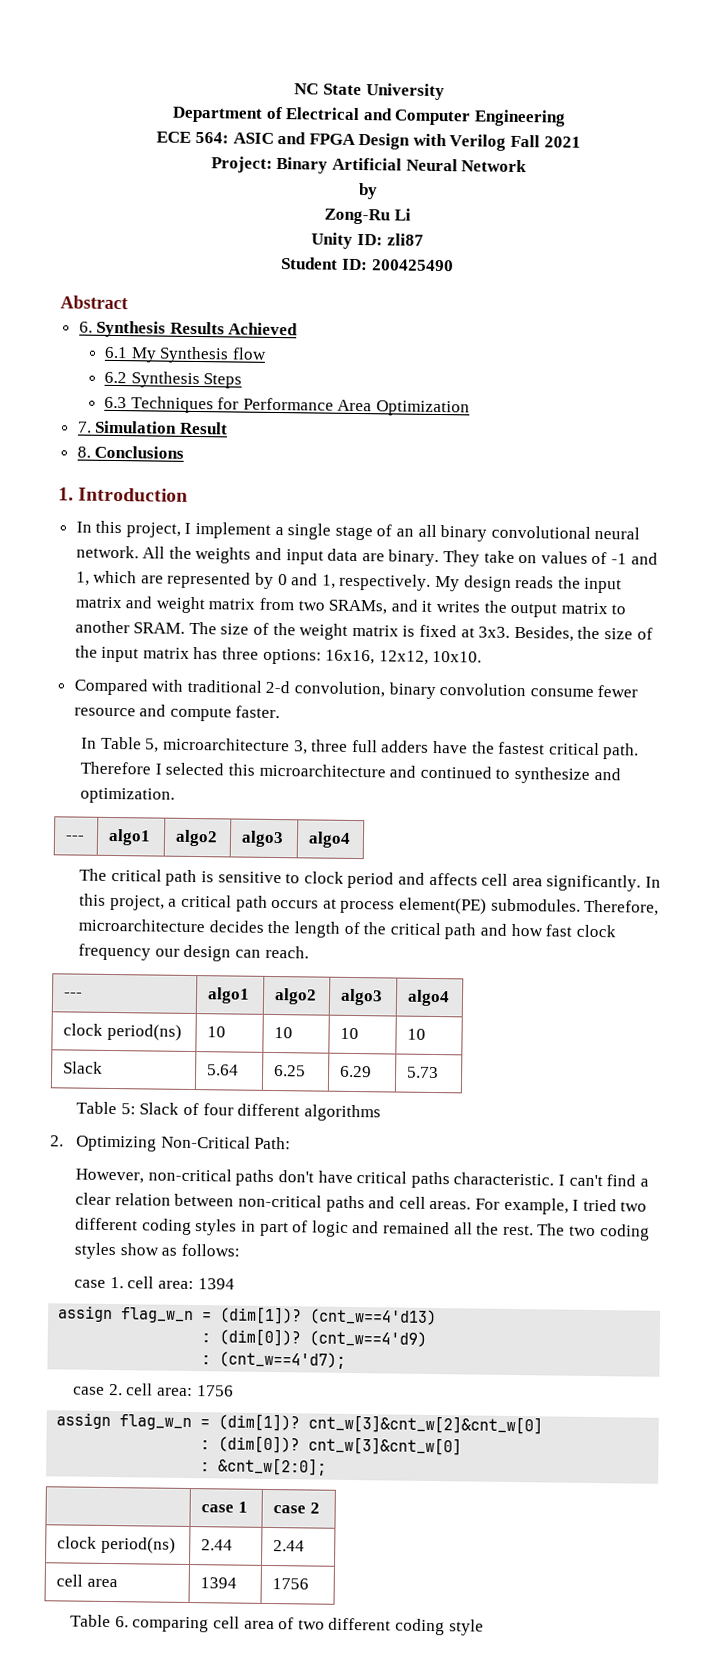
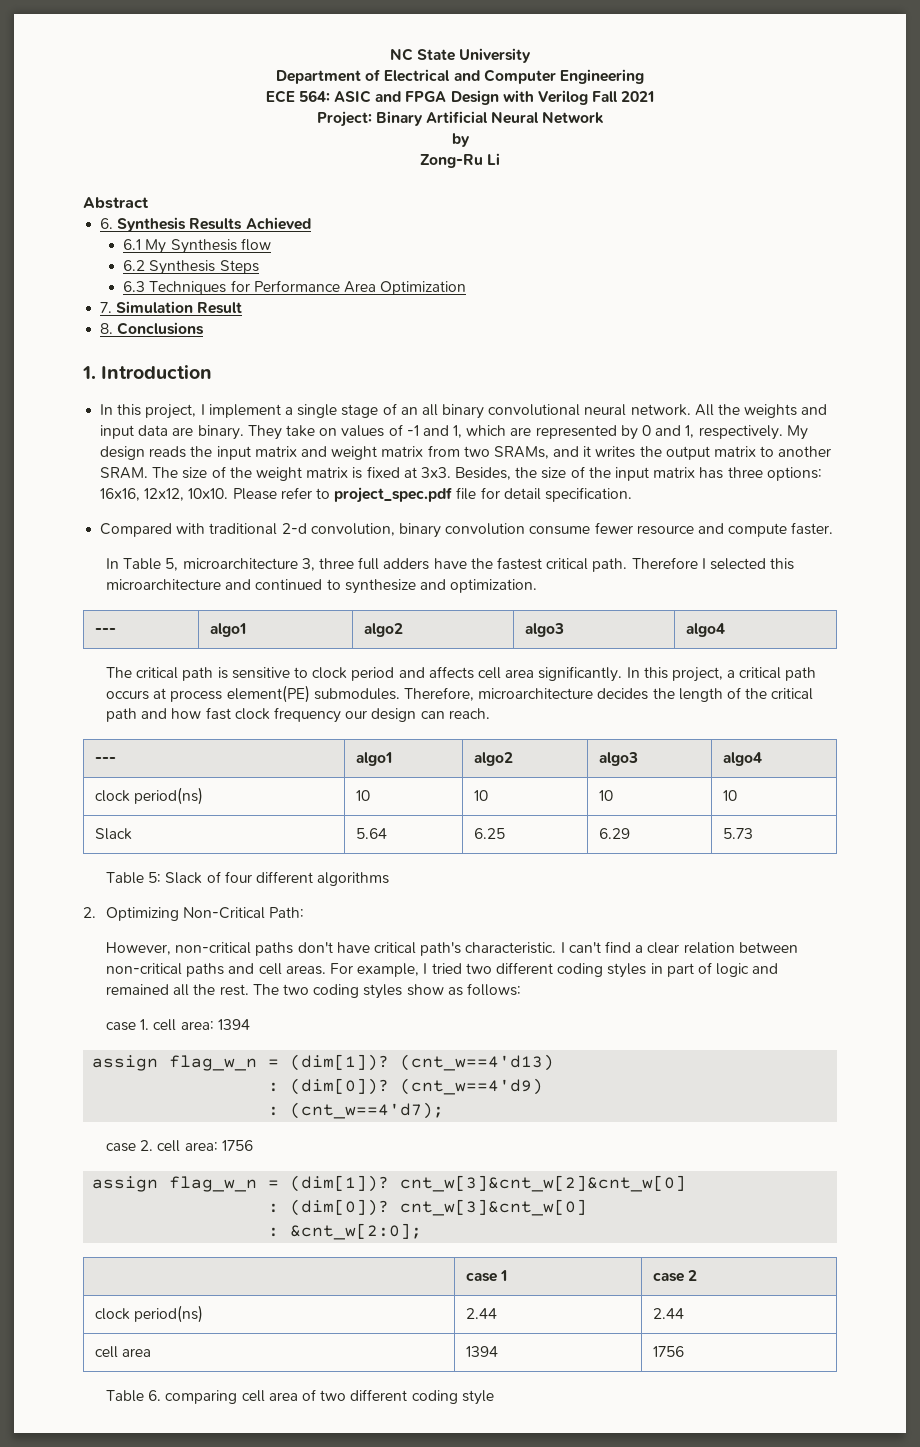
- Unity ID: zli87
- Student ID: 200425490
+ Please refer to project_spec.pdf file for detail specification.
- However, non-critical paths don't have critical paths characteristic.
+ However, non-critical paths don't have critical path's characteristic.

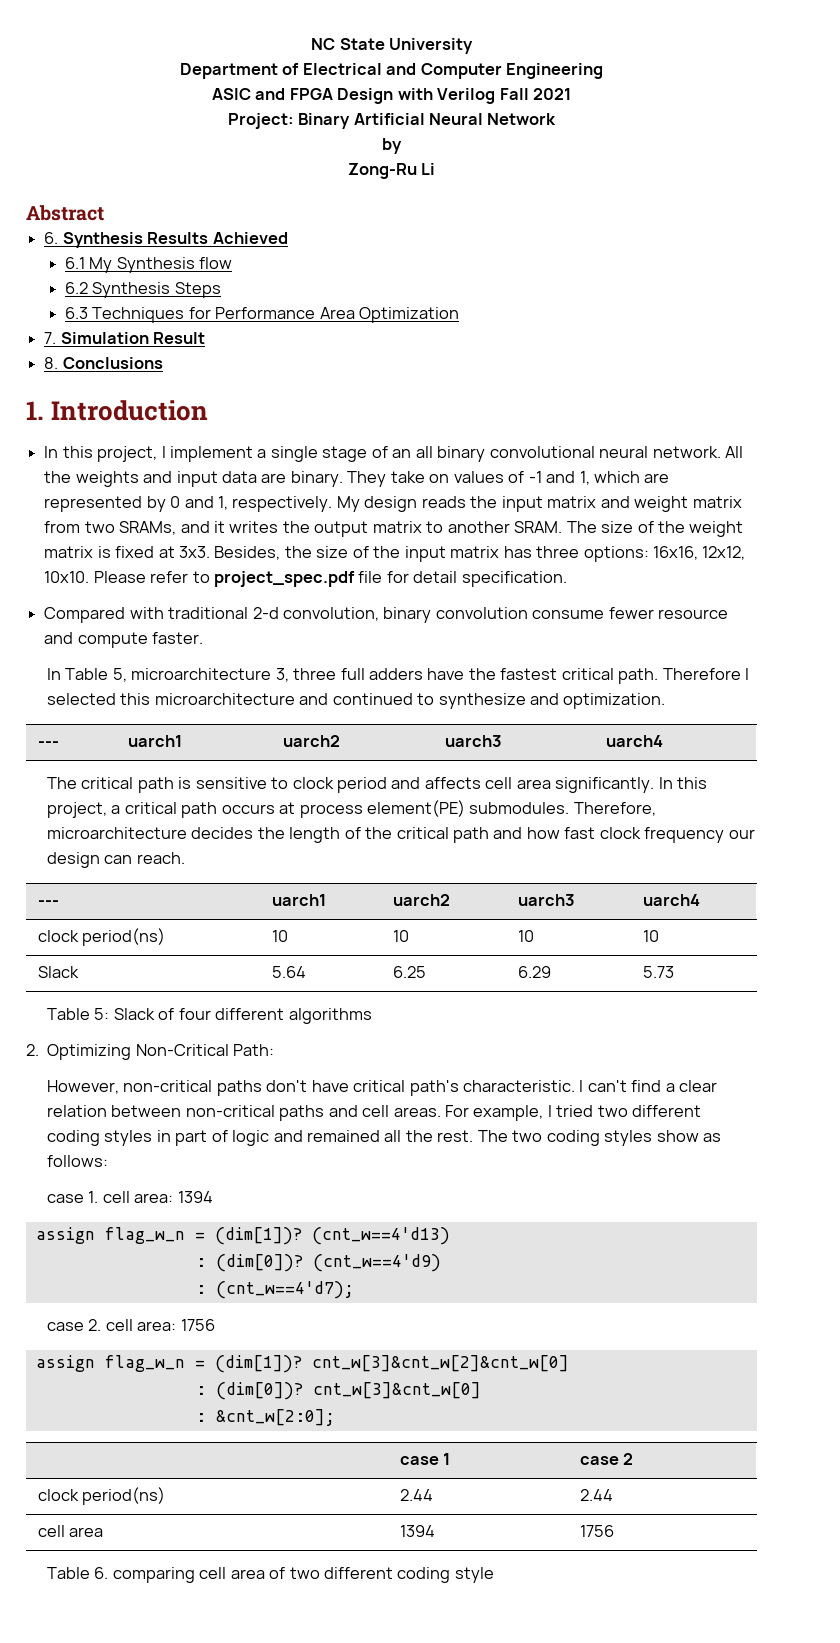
- ECE 564: ASIC and FPGA Design with Verilog Fall 2021
+ ASIC and FPGA Design with Verilog Fall 2021
  Therefore I selected this microarchitecture and continued to synthesize and optimization.
- --- | algo1 | algo2 | algo3 | algo4
+ --- | uarch1 | uarch2 | uarch3 | uarch4
  Therefore, microarchitecture decides the length of the critical path and how fast clock frequency our design can reach.
- --- | algo1 | algo2 | algo3 | algo4
+ --- | uarch1 | uarch2 | uarch3 | uarch4

